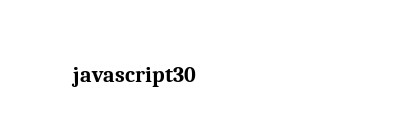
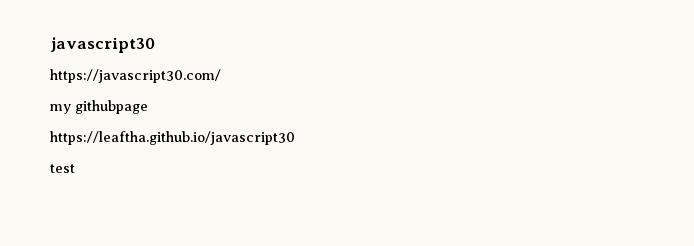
+ https://javascript30.com/
+ my githubpage
+ https://leaftha.github.io/javascript30
+ test

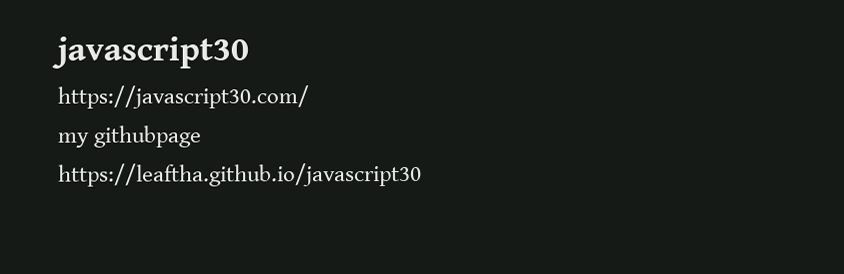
- test

